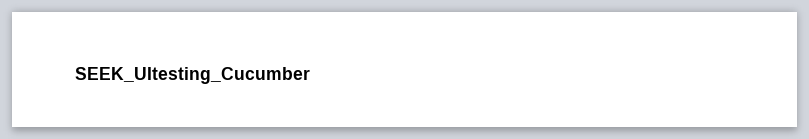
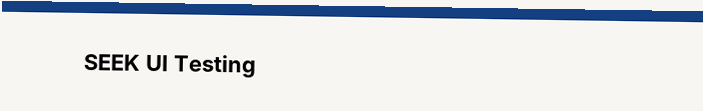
- SEEK_UItesting_Cucumber
+ SEEK UI Testing

